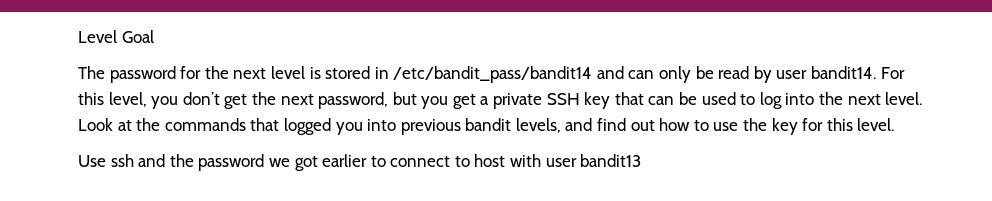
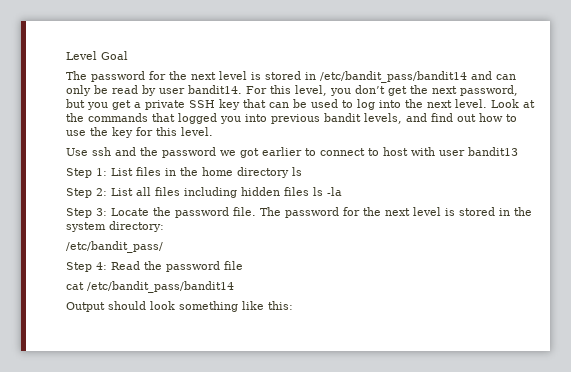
+ Step 1: List files in the home directory ls
+ Step 2: List all files including hidden files ls -la
+ Step 3: Locate the password file. The password for the next level is stored in the system directory:
+ /etc/bandit_pass/
+ Step 4: Read the password file
+ cat /etc/bandit_pass/bandit14
+ Output should look something like this:

